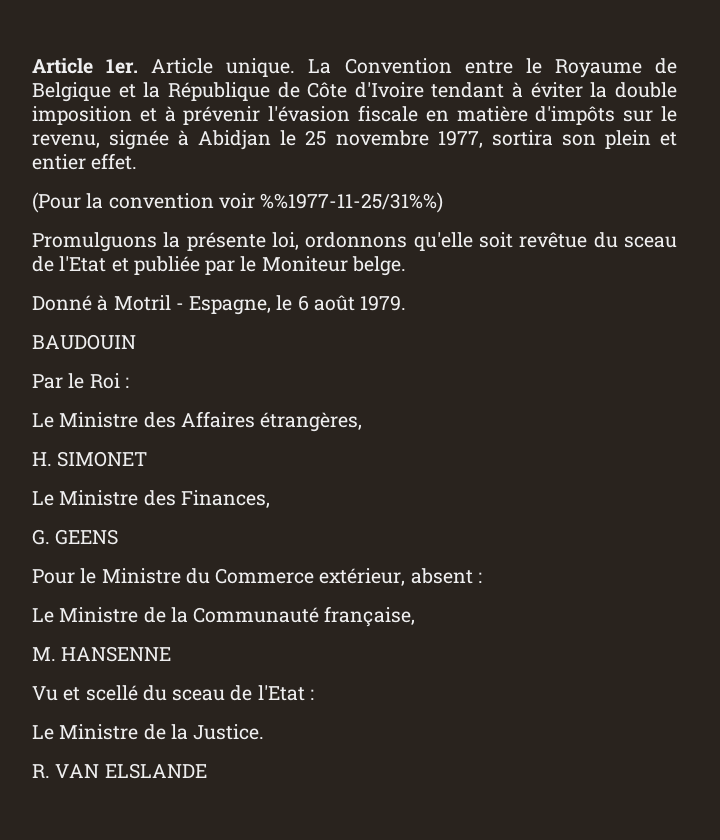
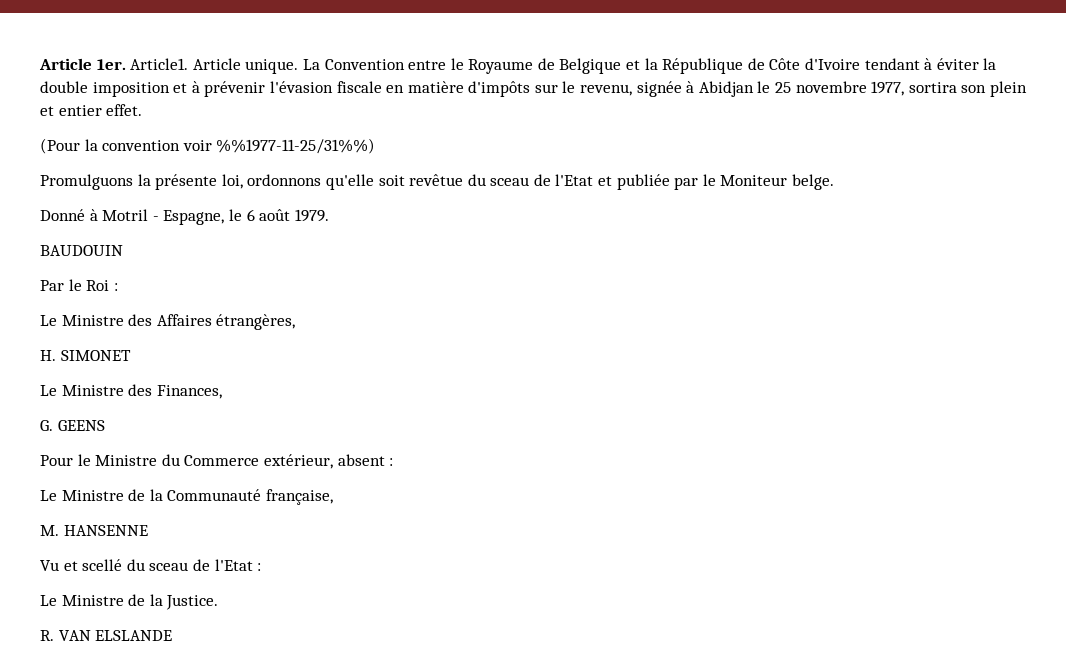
+ Article1.

